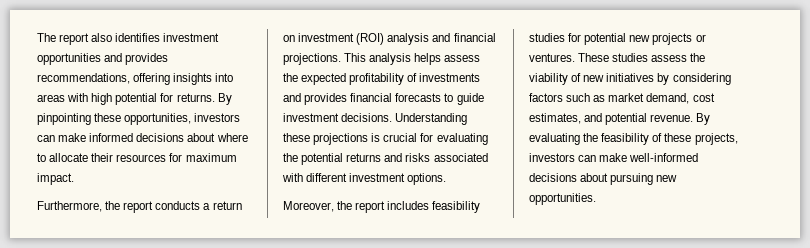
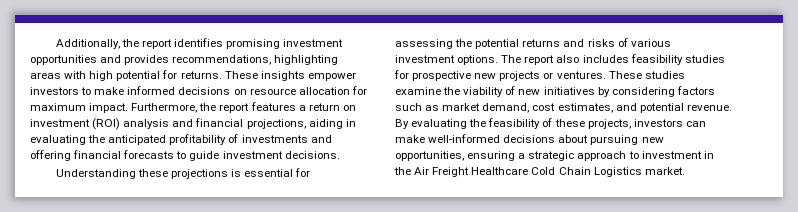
- The report also identifies investment opportunities and provides recommendations, offering insights into areas with high potential for returns.
+ Additionally, the report identifies promising investment opportunities and provides recommendations, highlighting areas with high potential for returns.
- By pinpointing these opportunities, investors can make informed decisions about where to allocate their resources for maximum impact.
- Furthermore, the report conducts a return on investment (ROI) analysis and financial projections. This analysis helps assess the expected profitability of investments and provides financial forecasts to guide investment decisions. Understanding these projections is crucial for evaluating the potential returns and risks associated with different investment options.
- Moreover, the report includes feasibility studies for potential new projects or ventures.
+ These insights empower investors to make informed decisions on resource allocation for maximum impact. Furthermore, the report features a return on investment (ROI) analysis and financial projections, aiding in evaluating the anticipated profitability of investments and offering financial forecasts to guide investment decisions.
+ Understanding these projections is essential for assessing the potential returns and risks of various investment options. The report also includes feasibility studies for prospective new projects or ventures.
- These studies assess the viability of new initiatives by considering factors such as market demand, cost estimates, and potential revenue.
+ These studies examine the viability of new initiatives by considering factors such as market demand, cost estimates, and potential revenue.
- By evaluating the feasibility of these projects, investors can make well-informed decisions about pursuing new opportunities.
+ By evaluating the feasibility of these projects, investors can make well-informed decisions about pursuing new opportunities, ensuring a strategic approach to investment in the Air Freight Healthcare Cold Chain Logistics market.

